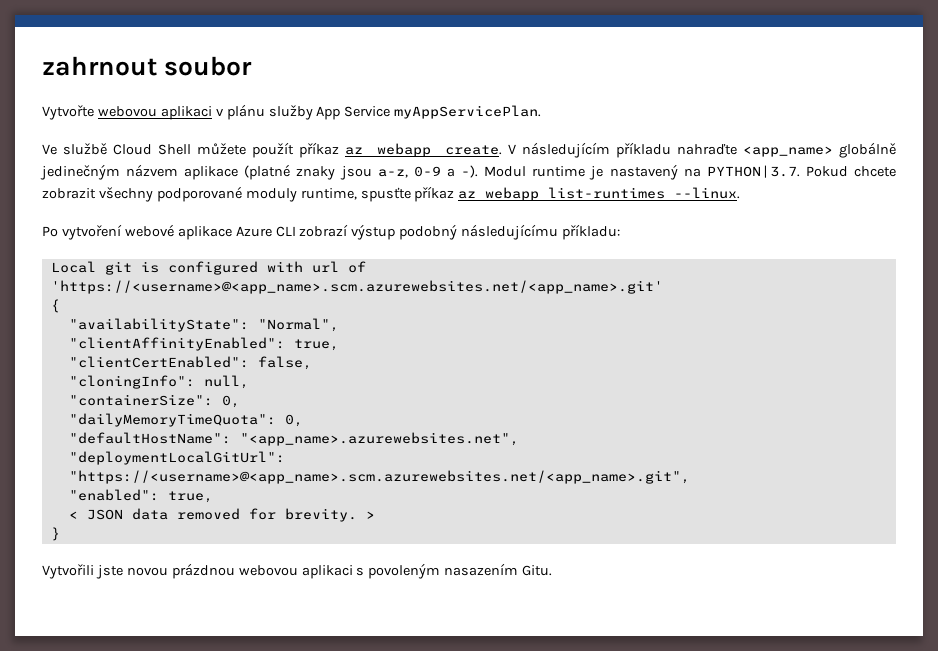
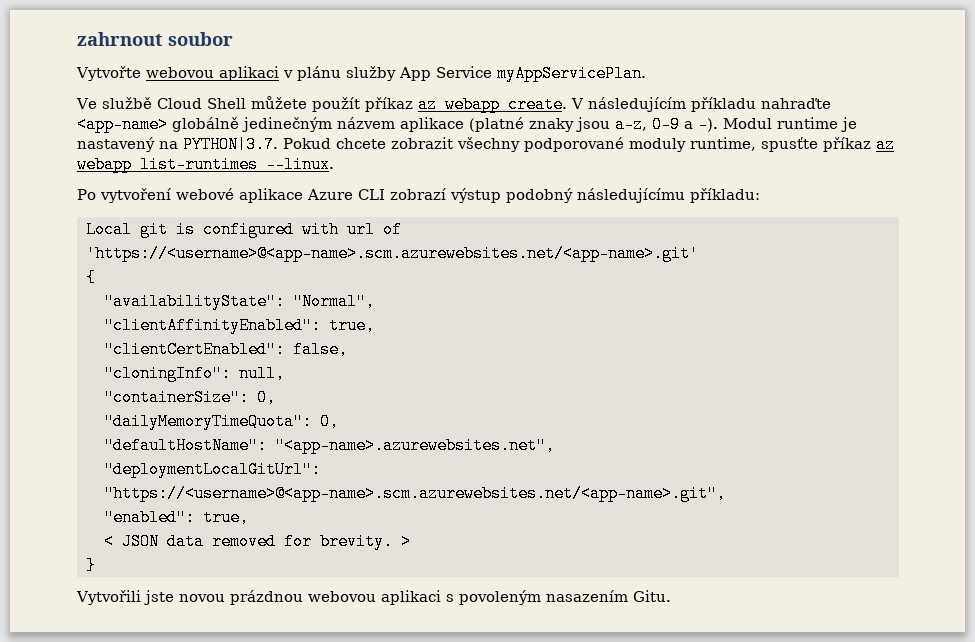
- V následujícím příkladu nahraďte <app_name> globálně jedinečným názvem aplikace (platné znaky jsou a-z, 0-9 a -).
+ V následujícím příkladu nahraďte <app-name> globálně jedinečným názvem aplikace (platné znaky jsou a-z, 0-9 a -).
- Local git is configured with url of 'https://<username>@<app_name>.scm.azurewebsites.net/<app_name>.git'
+ Local git is configured with url of 'https://<username>@<app-name>.scm.azurewebsites.net/<app-name>.git'
- "defaultHostName": "<app_name>.azurewebsites.net",
+ "defaultHostName": "<app-name>.azurewebsites.net",
- "deploymentLocalGitUrl": "https://<username>@<app_name>.scm.azurewebsites.net/<app_name>.git",
+ "deploymentLocalGitUrl": "https://<username>@<app-name>.scm.azurewebsites.net/<app-name>.git",

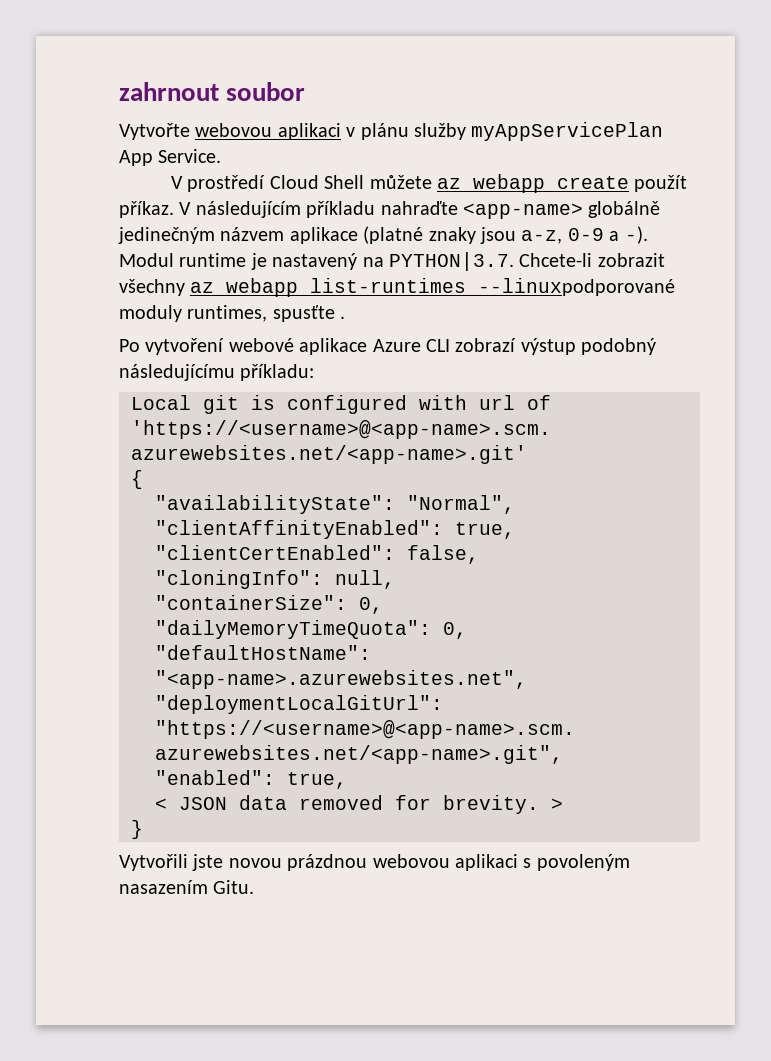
- Vytvořte webovou aplikaci v plánu služby App Service myAppServicePlan.
- Ve službě Cloud Shell můžete použít příkaz az webapp create.
+ Vytvořte webovou aplikaci v plánu služby myAppServicePlan App Service.
+ V prostředí Cloud Shell můžete az webapp create použít příkaz.
- Modul runtime je nastavený na PYTHON|3.7. Pokud chcete zobrazit všechny podporované moduly runtime, spusťte příkaz az webapp list-runtimes --linux.
+ Modul runtime je nastavený na PYTHON|3.7. Chcete-li zobrazit všechny az webapp list-runtimes --linuxpodporované moduly runtimes, spusťte .

